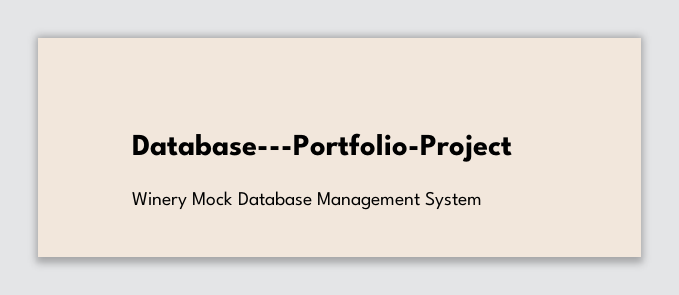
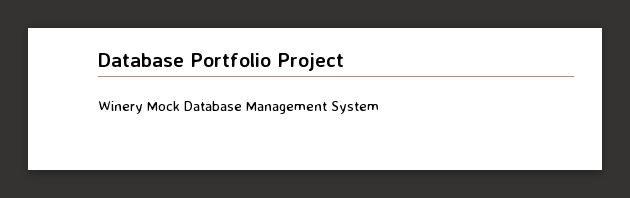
- Database---Portfolio-Project
+ Database Portfolio Project

